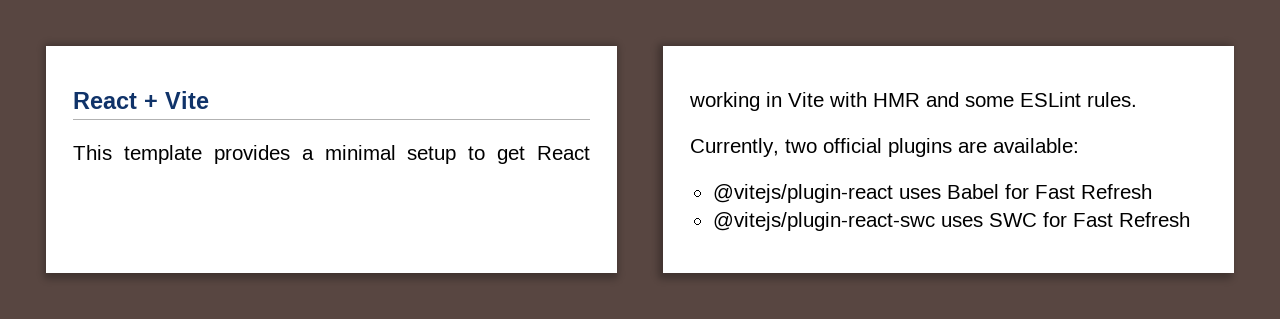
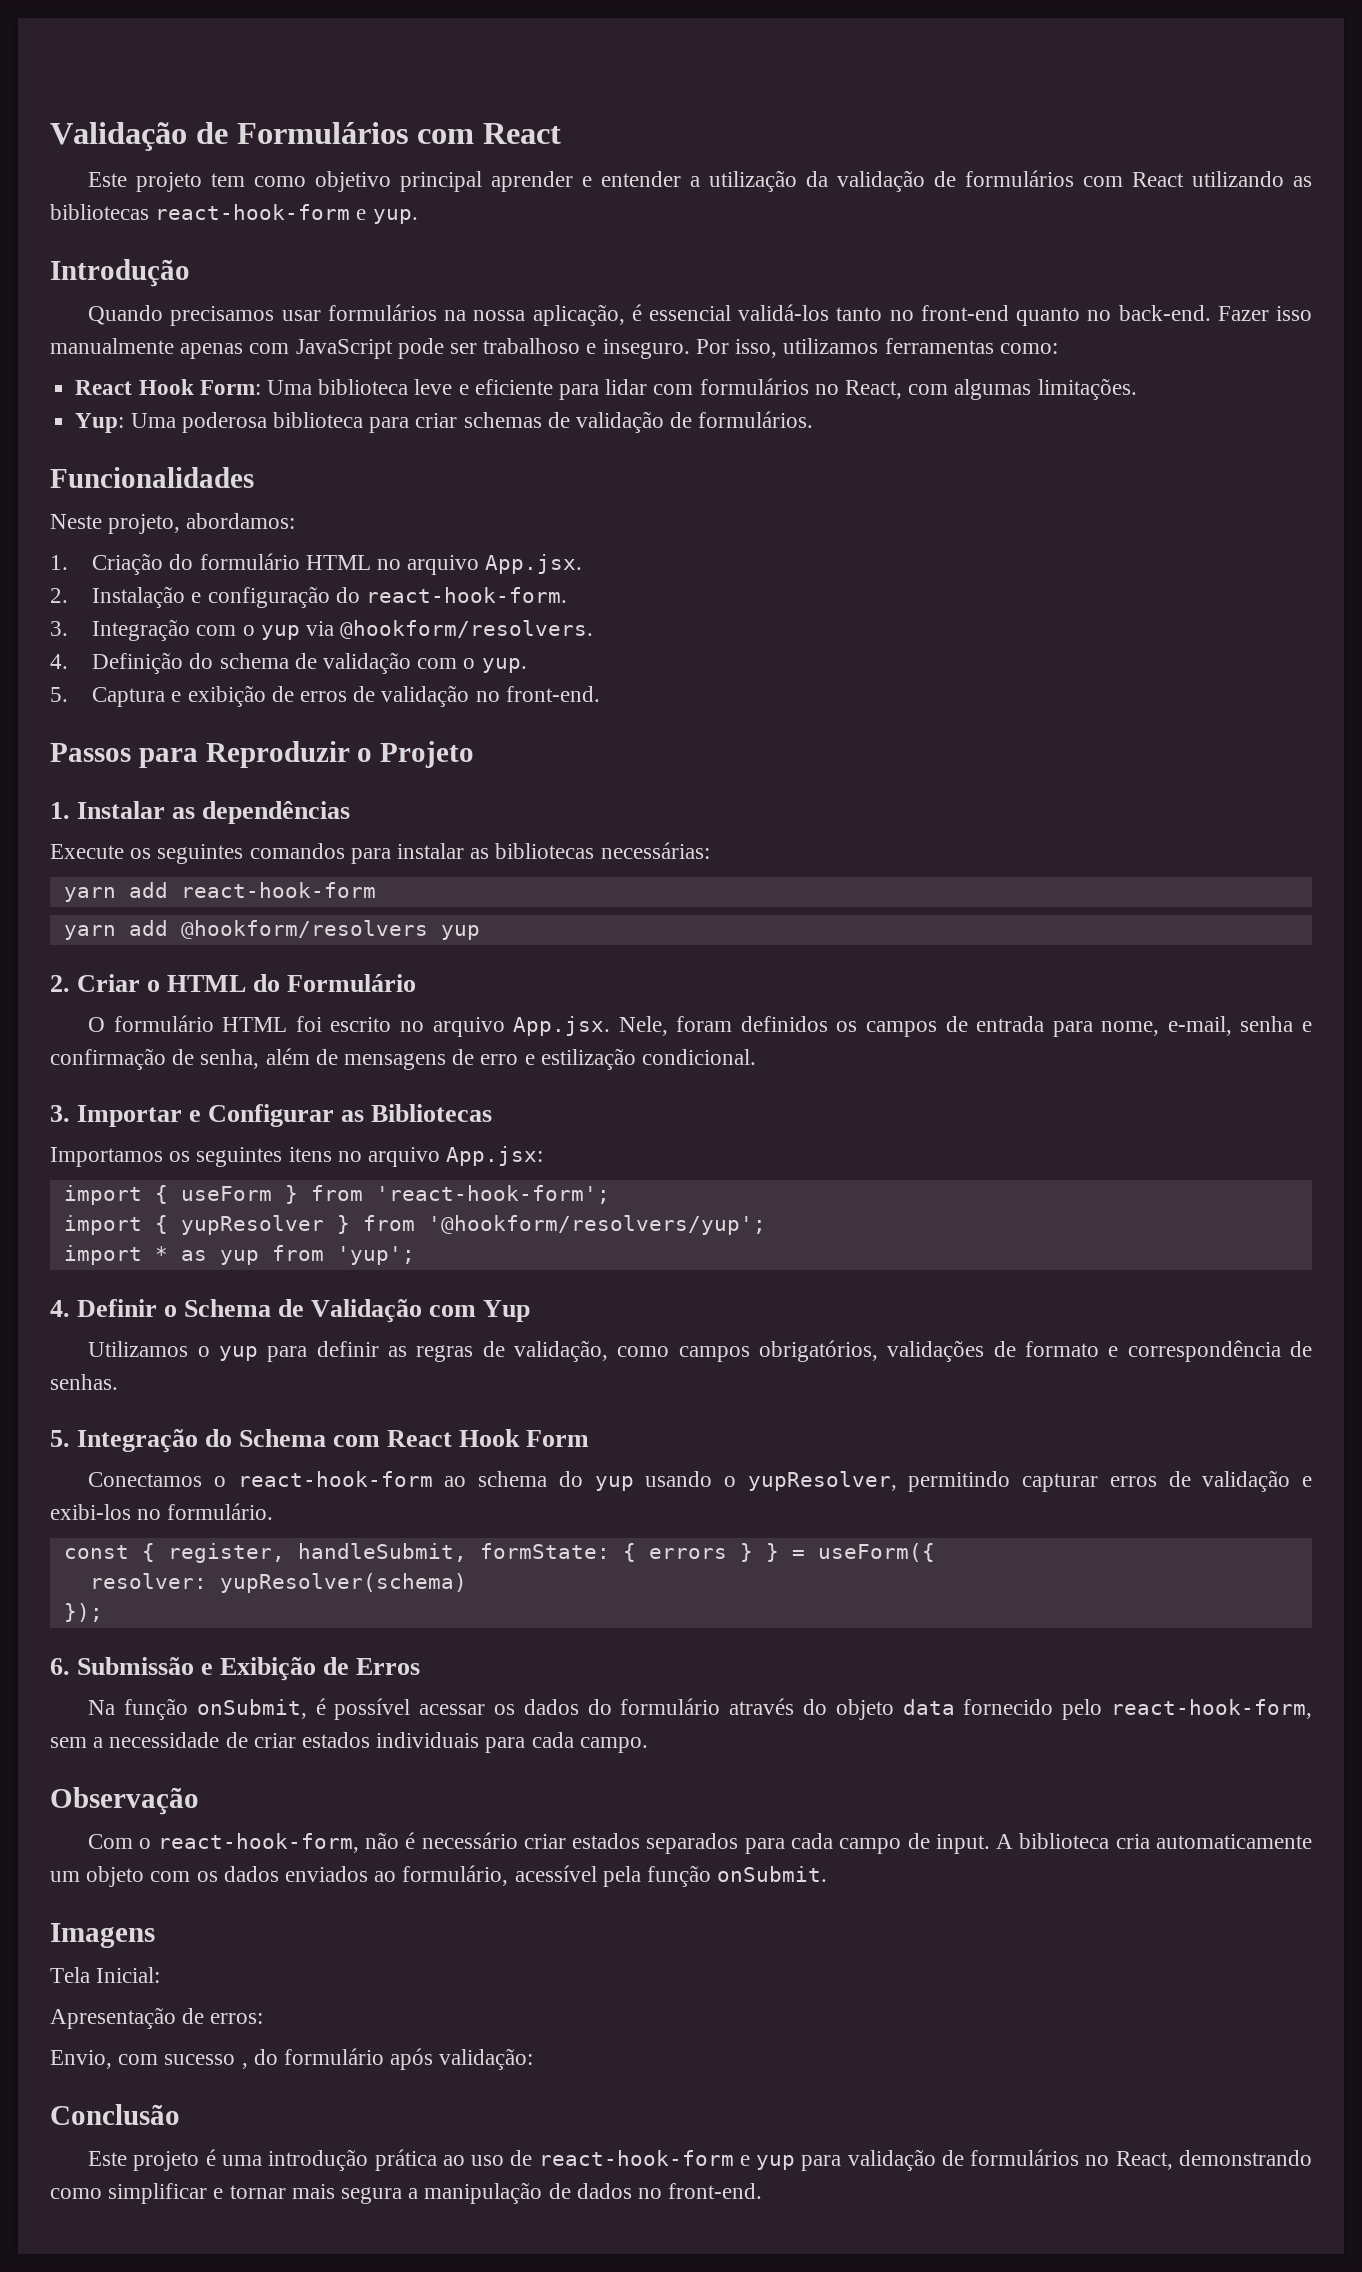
- React + Vite
- This template provides a minimal setup to get React working in Vite with HMR and some ESLint rules.
- Currently, two official plugins are available:
- @vitejs/plugin-react uses Babel for Fast Refresh
- @vitejs/plugin-react-swc uses SWC for Fast Refresh
+ Validação de Formulários com React
+ Este projeto tem como objetivo principal aprender e entender a utilização da validação de formulários com React utilizando as bibliotecas react-hook-form e yup.
+ Introdução
+ Quando precisamos usar formulários na nossa aplicação, é essencial validá-los tanto no front-end quanto no back-end. Fazer isso manualmente apenas com JavaScript pode ser trabalhoso e inseguro. Por isso, utilizamos ferramentas como:
+ React Hook Form: Uma biblioteca leve e eficiente para lidar com formulários no React, com algumas limitações.
+ Yup: Uma poderosa biblioteca para criar schemas de validação de formulários.
+ Funcionalidades
+ Neste projeto, abordamos:
+ 1. Criação do formulário HTML no arquivo App.jsx.
+ 2. Instalação e configuração do react-hook-form.
+ 3. Integração com o yup via @hookform/resolvers.
+ 4. Definição do schema de validação com o yup.
+ 5. Captura e exibição de erros de validação no front-end.
+ Passos para Reproduzir o Projeto
+ 1. Instalar as dependências
+ Execute os seguintes comandos para instalar as bibliotecas necessárias:
+ yarn add react-hook-form
+ yarn add @hookform/resolvers yup
+ 2. Criar o HTML do Formulário
+ O formulário HTML foi escrito no arquivo App.jsx. Nele, foram definidos os campos de entrada para nome, e-mail, senha e confirmação de senha, além de mensagens de erro e estilização condicional.
+ 3. Importar e Configurar as Bibliotecas
+ Importamos os seguintes itens no arquivo App.jsx:
+ import { useForm } from 'react-hook-form';
+ import { yupResolver } from '@hookform/resolvers/yup';
+ import * as yup from 'yup';
+ 4. Definir o Schema de Validação com Yup
+ Utilizamos o yup para definir as regras de validação, como campos obrigatórios, validações de formato e correspondência de senhas.
+ 5. Integração do Schema com React Hook Form
+ Conectamos o react-hook-form ao schema do yup usando o yupResolver, permitindo capturar erros de validação e exibi-los no formulário.
+ const { register, handleSubmit, formState: { errors } } = useForm({
+ resolver: yupResolver(schema)
+ });
+ 6. Submissão e Exibição de Erros
+ Na função onSubmit, é possível acessar os dados do formulário através do objeto data fornecido pelo react-hook-form, sem a necessidade de criar estados individuais para cada campo.
+ Observação
+ Com o react-hook-form, não é necessário criar estados separados para cada campo de input. A biblioteca cria automaticamente um objeto com os dados enviados ao formulário, acessível pela função onSubmit.
+ Imagens
+ Tela Inicial:
+ Apresentação de erros:
+ Envio, com sucesso , do formulário após validação:
+ Conclusão
+ Este projeto é uma introdução prática ao uso de react-hook-form e yup para validação de formulários no React, demonstrando como simplificar e tornar mais segura a manipulação de dados no front-end.

